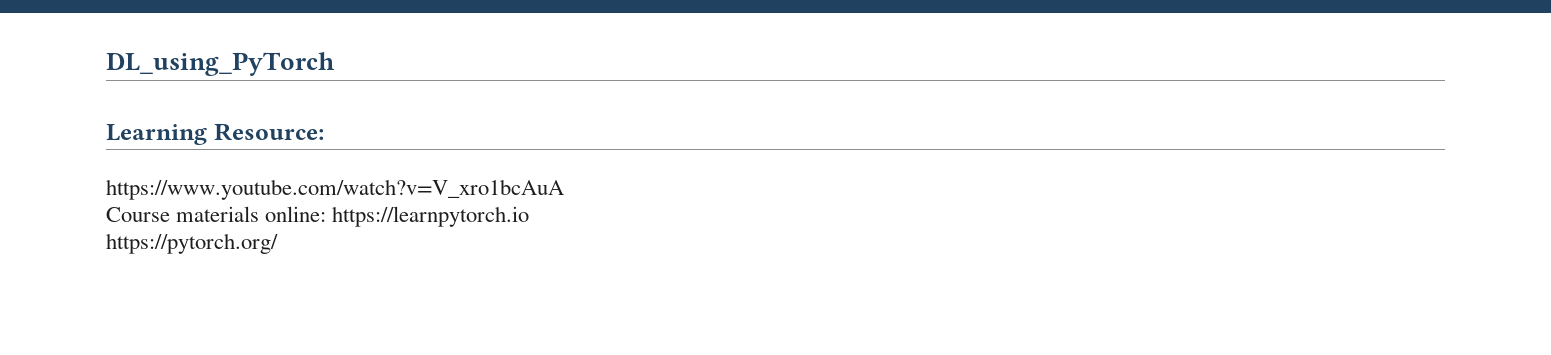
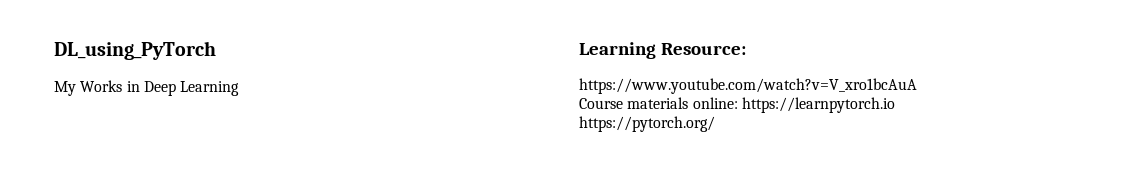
+ My Works in Deep Learning

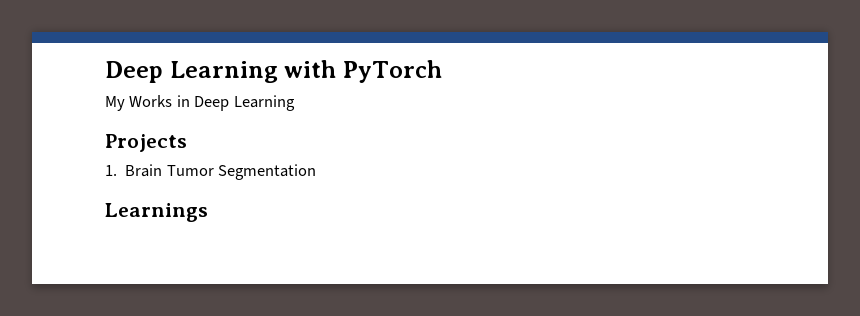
- DL_using_PyTorch
+ Deep Learning with PyTorch
- Learning Resource:
- https://www.youtube.com/watch?v=V_xro1bcAuA
- Course materials online: https://learnpytorch.io
- https://pytorch.org/
+ Projects
+ 1. Brain Tumor Segmentation
+ Learnings

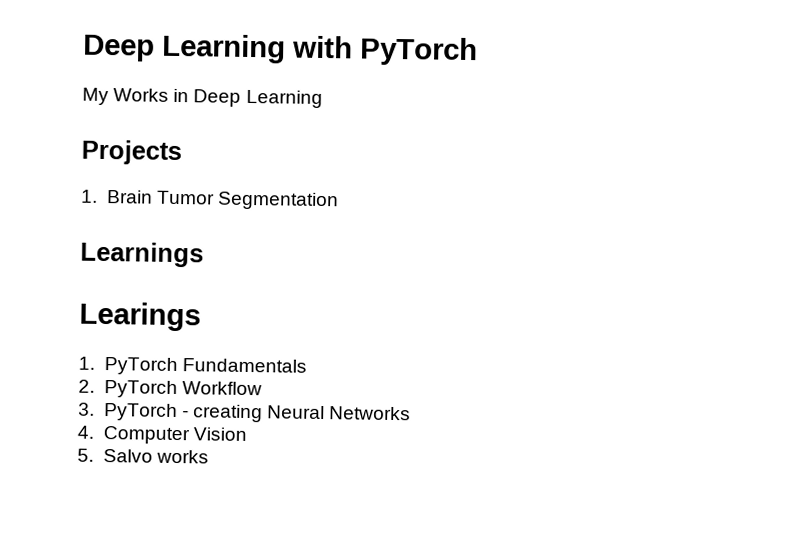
+ Learings
+ 1. PyTorch Fundamentals
+ 2. PyTorch Workflow
+ 3. PyTorch - creating Neural Networks
+ 4. Computer Vision
+ 5. Salvo works

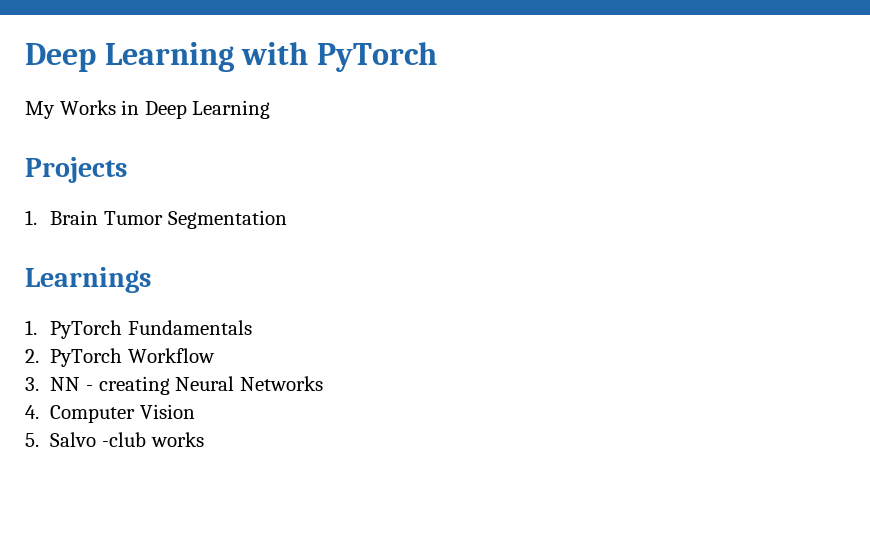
- Learings
- 3. PyTorch - creating Neural Networks
+ 3. NN - creating Neural Networks
- 5. Salvo works
+ 5. Salvo -club works

